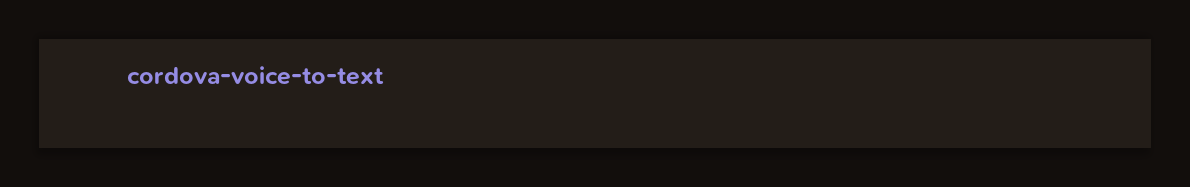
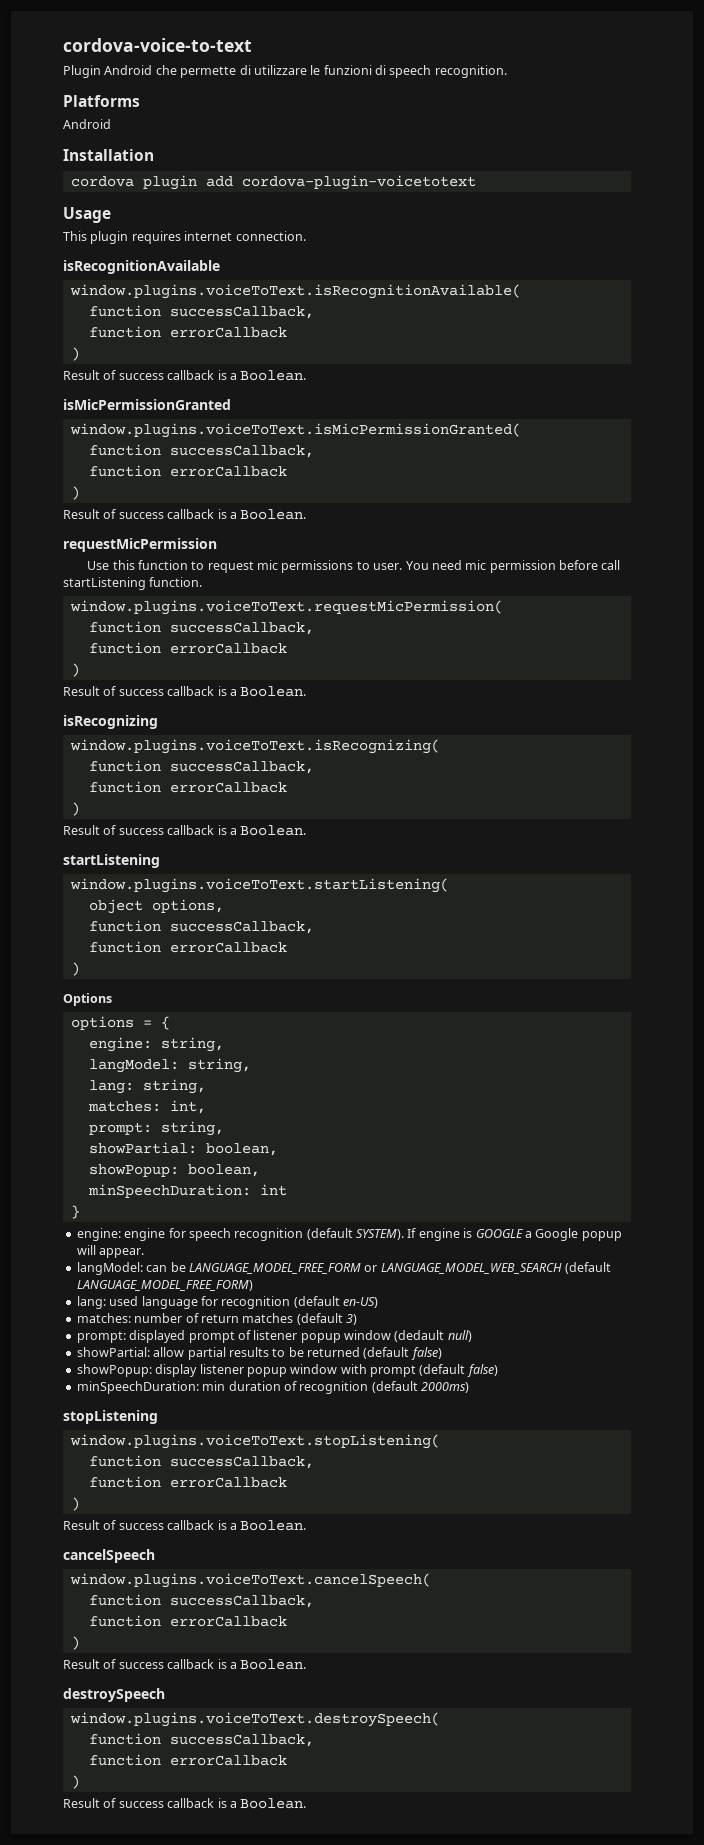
+ Plugin Android che permette di utilizzare le funzioni di speech recognition.
+ Platforms
+ Android
+ Installation
+ cordova plugin add cordova-plugin-voicetotext
+ Usage
+ This plugin requires internet connection.
+ isRecognitionAvailable
+ window.plugins.voiceToText.isRecognitionAvailable(
+ function successCallback,
+ function errorCallback
+ )
+ Result of success callback is a Boolean.
+ isMicPermissionGranted
+ window.plugins.voiceToText.isMicPermissionGranted(
+ function successCallback,
+ function errorCallback
+ )
+ Result of success callback is a Boolean.
+ requestMicPermission
+ Use this function to request mic permissions to user. You need mic permission before call startListening function.
+ window.plugins.voiceToText.requestMicPermission(
+ function successCallback,
+ function errorCallback
+ )
+ Result of success callback is a Boolean.
+ isRecognizing
+ window.plugins.voiceToText.isRecognizing(
+ function successCallback,
+ function errorCallback
+ )
+ Result of success callback is a Boolean.
+ startListening
+ window.plugins.voiceToText.startListening(
+ object options,
+ function successCallback,
+ function errorCallback
+ )
+ Options
+ options = {
+ engine: string,
+ langModel: string,
+ lang: string,
+ matches: int,
+ prompt: string,
+ showPartial: boolean,
+ showPopup: boolean,
+ minSpeechDuration: int
+ }
+ engine: engine for speech recognition (default SYSTEM). If engine is GOOGLE a Google popup will appear.
+ langModel: can be LANGUAGE_MODEL_FREE_FORM or LANGUAGE_MODEL_WEB_SEARCH (default LANGUAGE_MODEL_FREE_FORM)
+ lang: used language for recognition (default en-US)
+ matches: number of return matches (default 3)
+ prompt: displayed prompt of listener popup window (dedault null)
+ showPartial: allow partial results to be returned (default false)
+ showPopup: display listener popup window with prompt (default false)
+ minSpeechDuration: min duration of recognition (default 2000ms)
+ stopListening
+ window.plugins.voiceToText.stopListening(
+ function successCallback,
+ function errorCallback
+ )
+ Result of success callback is a Boolean.
+ cancelSpeech
+ window.plugins.voiceToText.cancelSpeech(
+ function successCallback,
+ function errorCallback
+ )
+ Result of success callback is a Boolean.
+ destroySpeech
+ window.plugins.voiceToText.destroySpeech(
+ function successCallback,
+ function errorCallback
+ )
+ Result of success callback is a Boolean.

